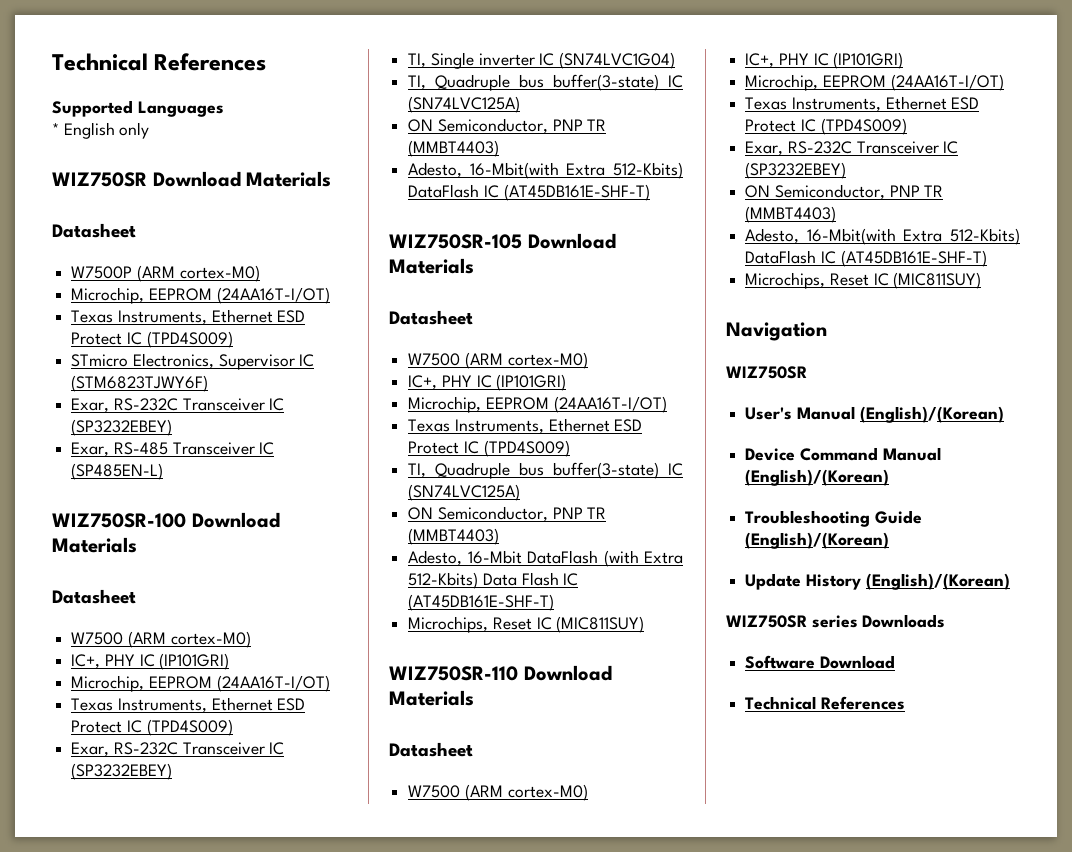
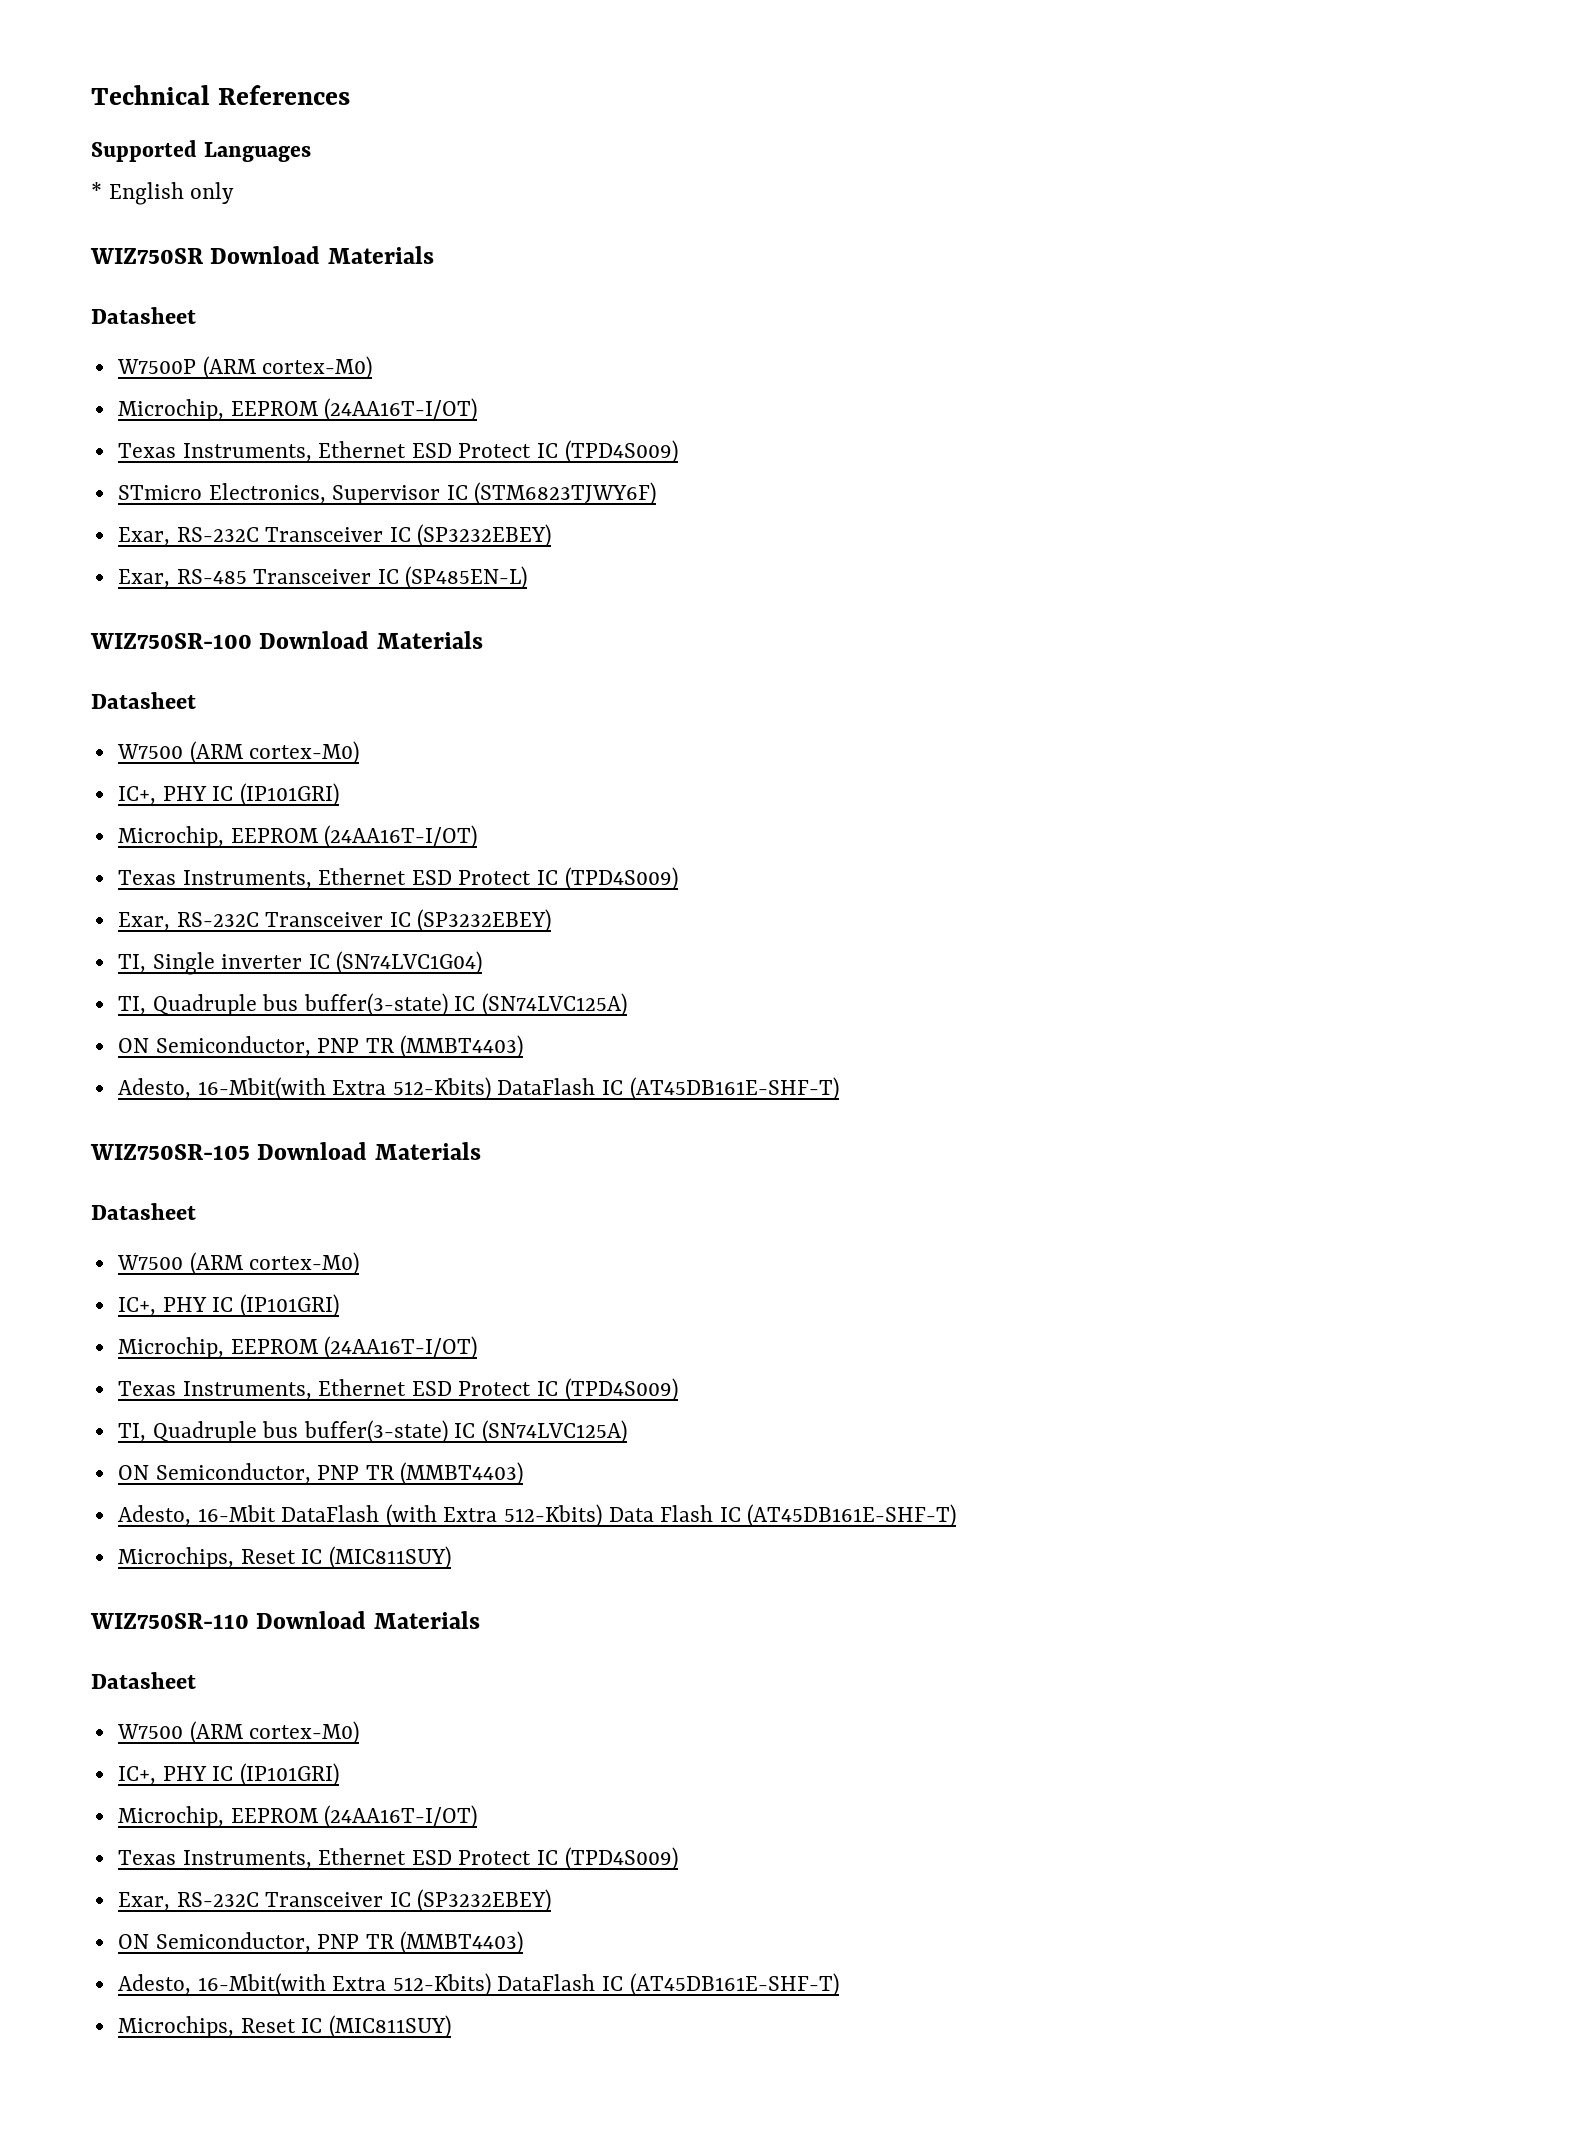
- Navigation
- WIZ750SR
- User's Manual (English)/(Korean)
- Device Command Manual (English)/(Korean)
- Troubleshooting Guide (English)/(Korean)
- Update History (English)/(Korean)
- WIZ750SR series Downloads
- Software Download
- Technical References

